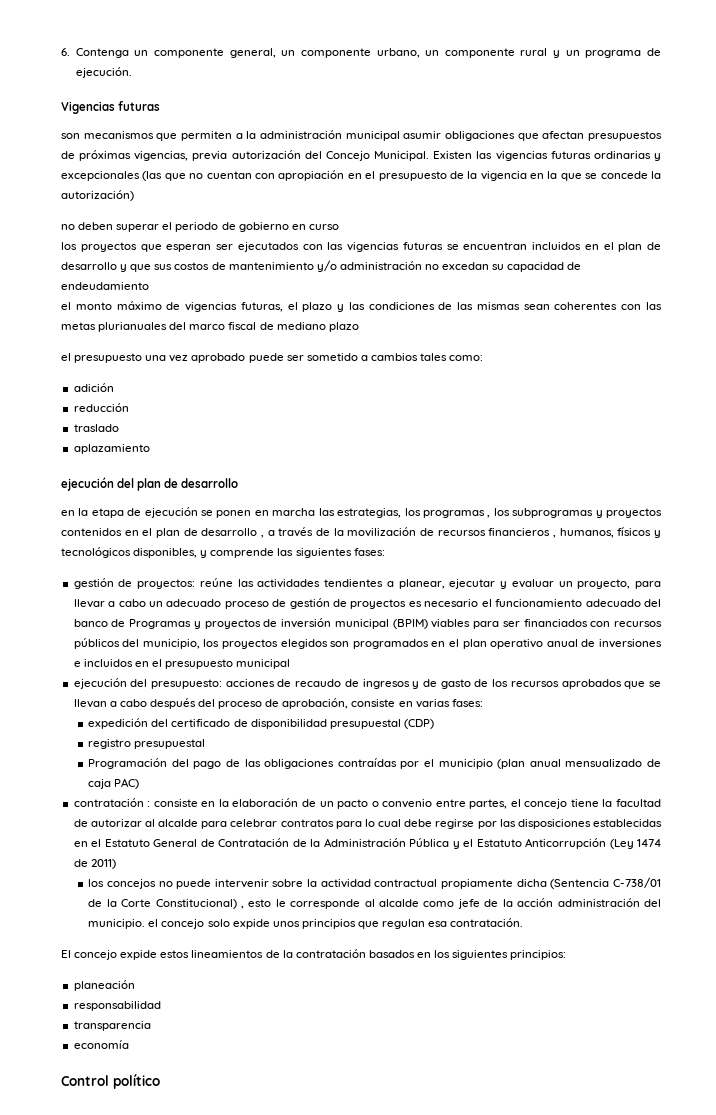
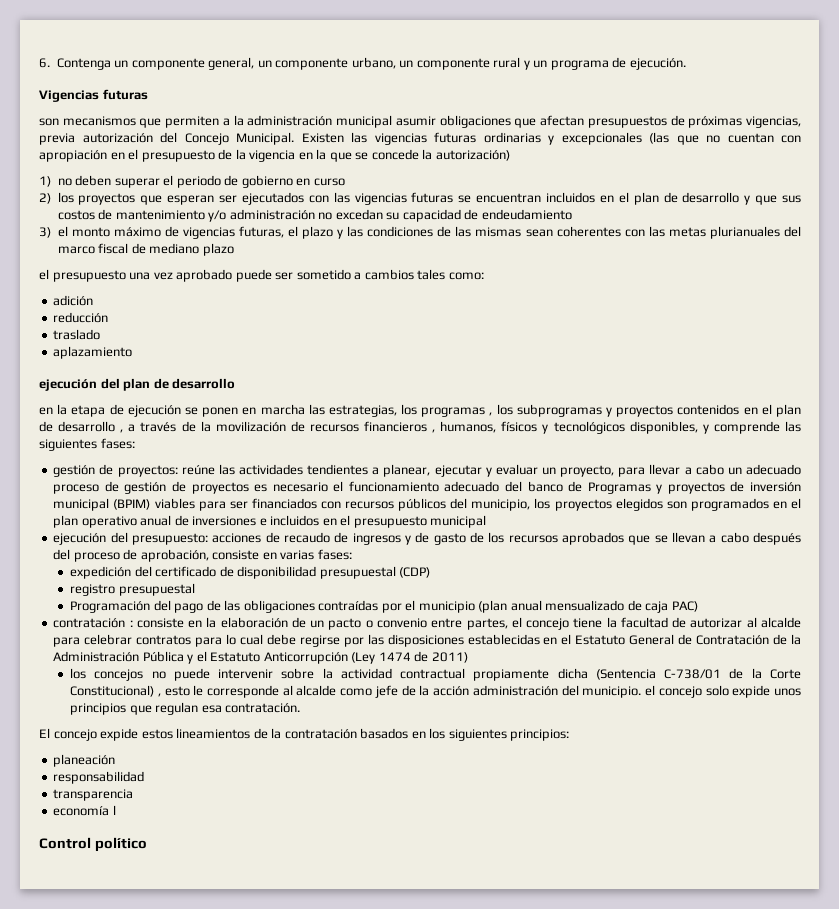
- no deben superar el periodo de gobierno en curso
+ 1) no deben superar el periodo de gobierno en curso
- los proyectos que esperan ser ejecutados con las vigencias futuras se encuentran incluidos en el plan de desarrollo y que sus costos de mantenimiento y/o administración no excedan su capacidad de endeudamiento
+ 2) los proyectos que esperan ser ejecutados con las vigencias futuras se encuentran incluidos en el plan de desarrollo y que sus costos de mantenimiento y/o administración no excedan su capacidad de endeudamiento
- el monto máximo de vigencias futuras, el plazo y las condiciones de las mismas sean coherentes con las metas plurianuales del marco fiscal de mediano plazo
+ 3) el monto máximo de vigencias futuras, el plazo y las condiciones de las mismas sean coherentes con las metas plurianuales del marco fiscal de mediano plazo
- economía
+ economía l

